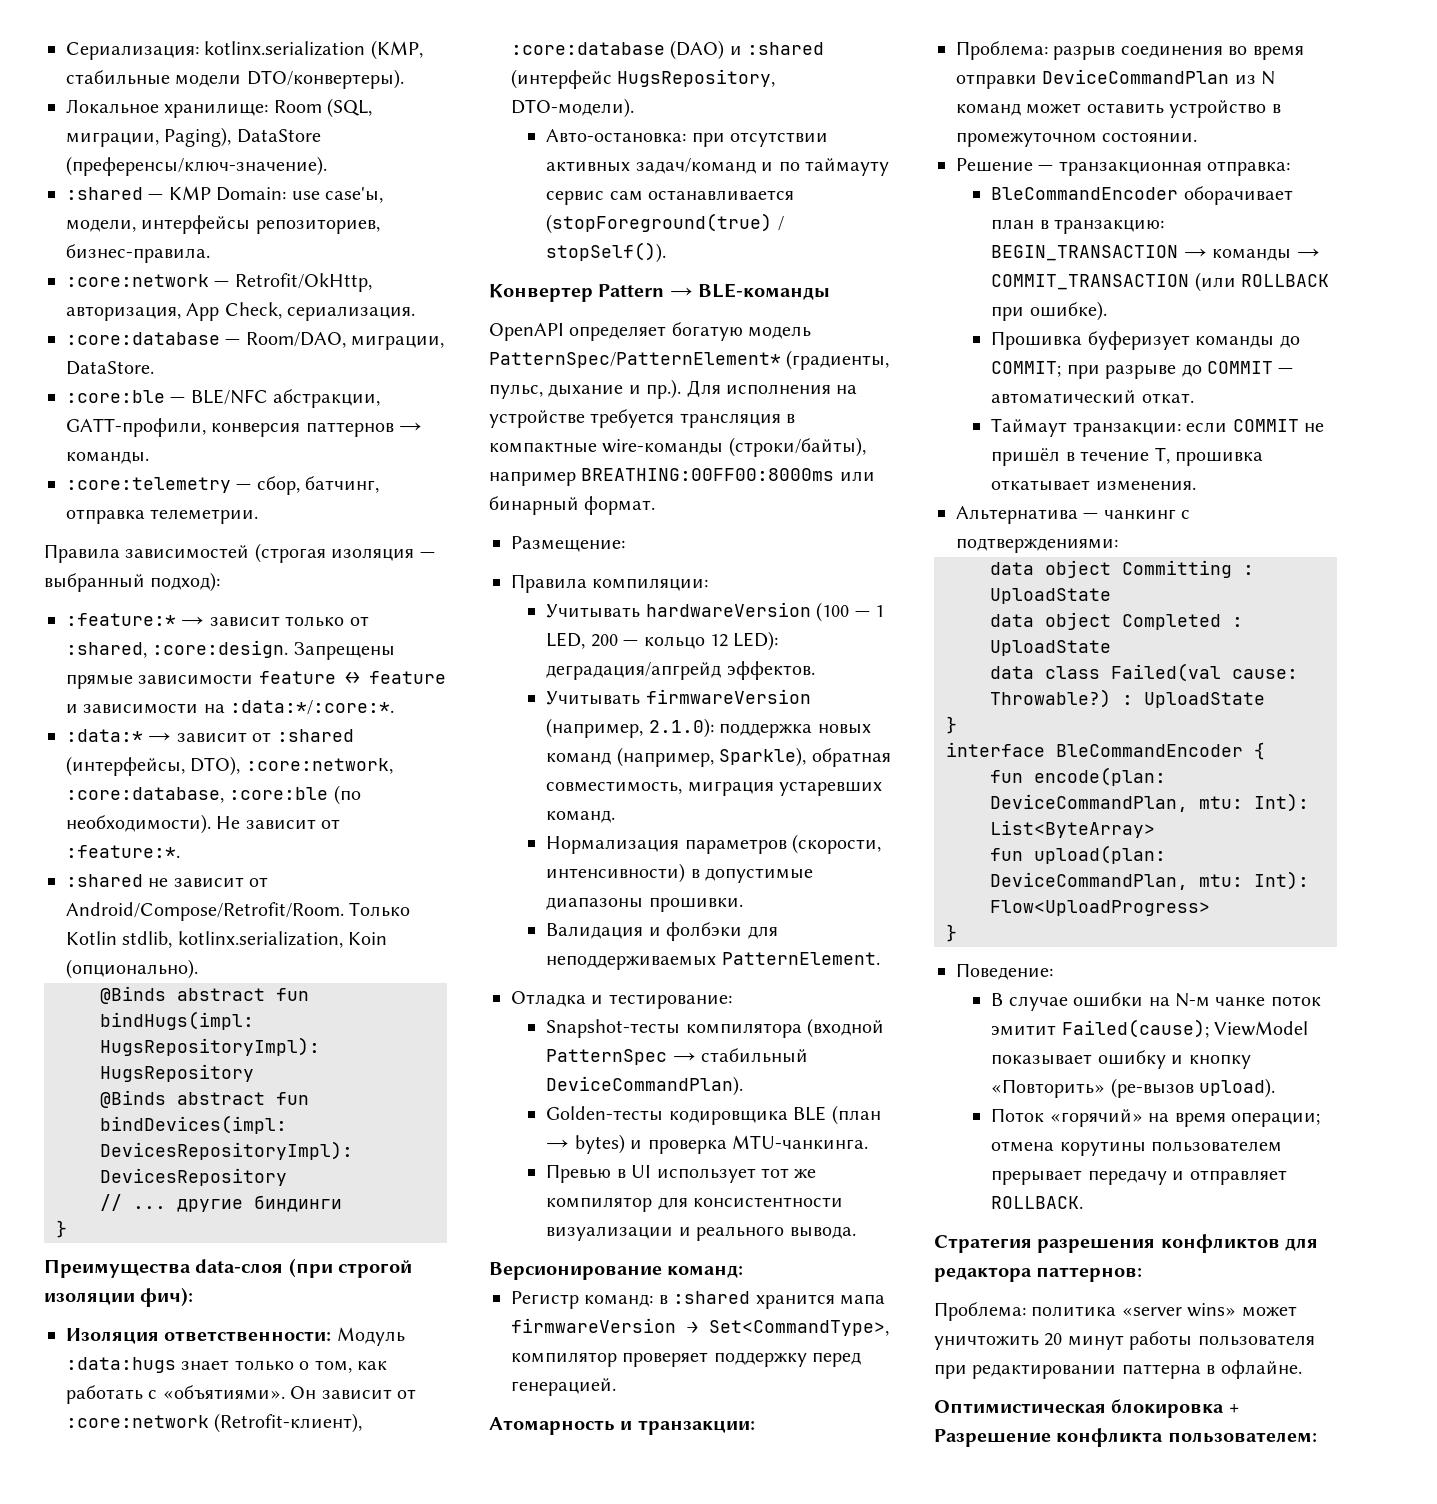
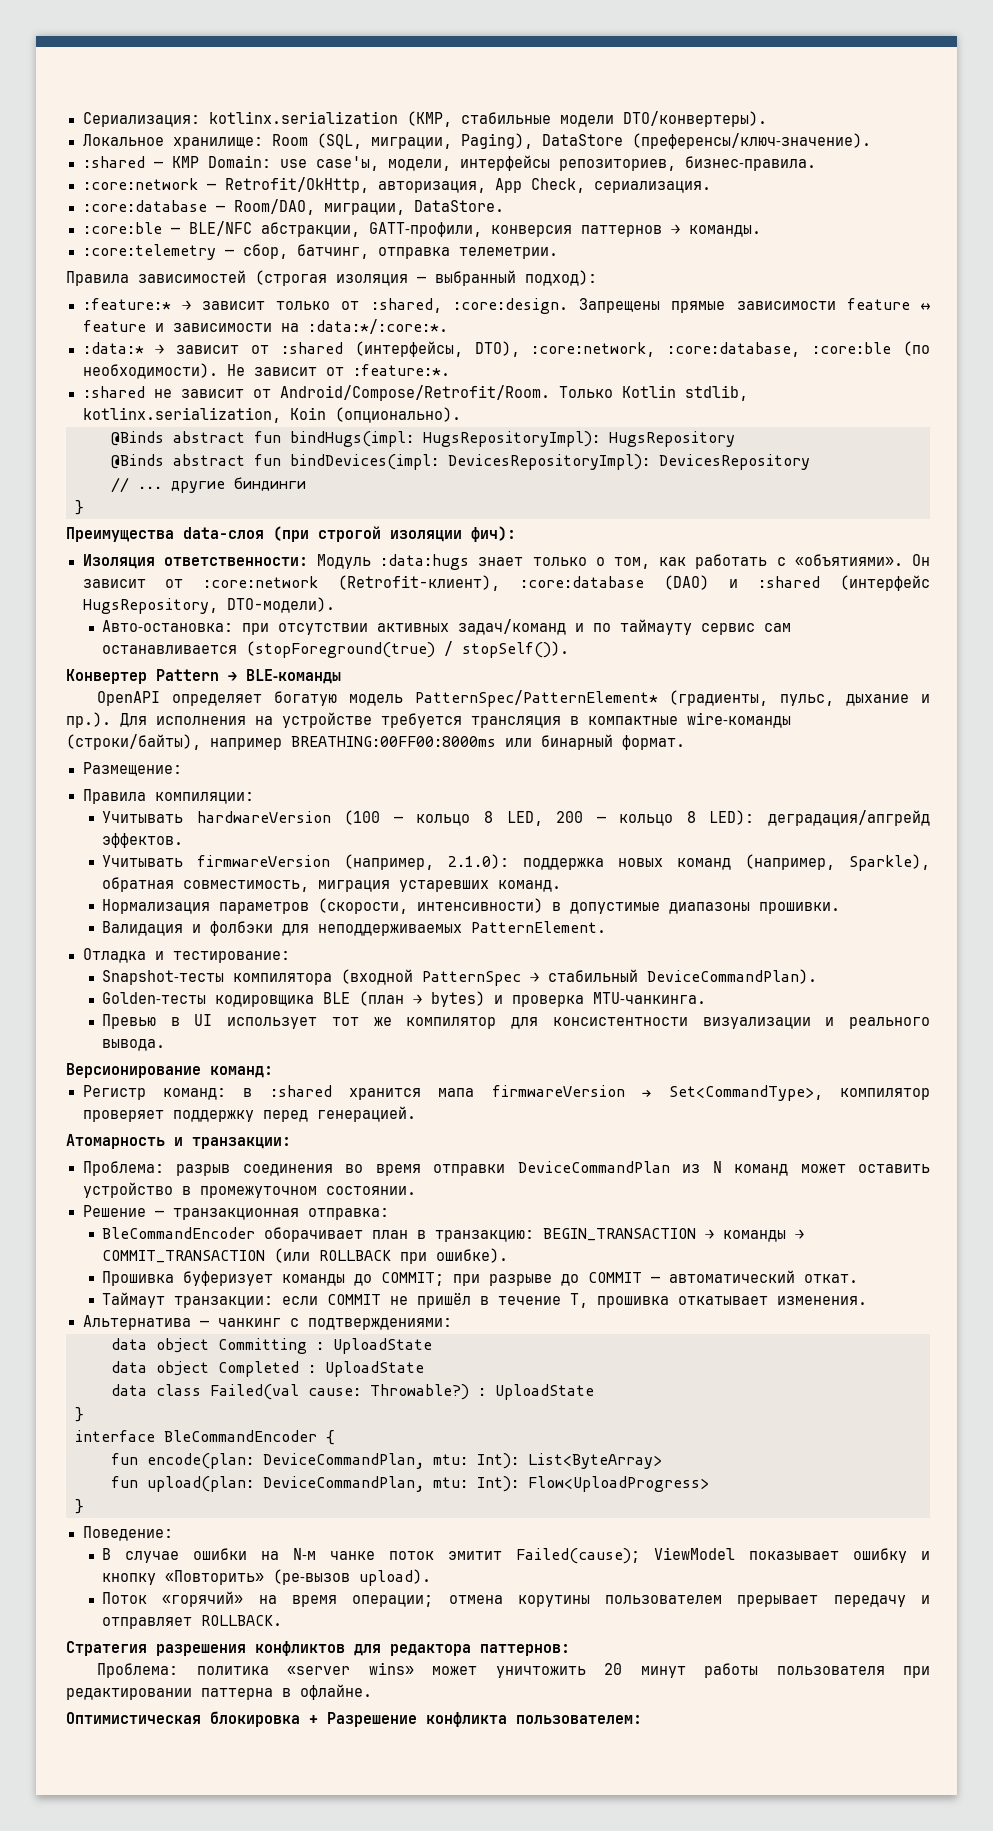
- Учитывать hardwareVersion (100 — 1 LED, 200 — кольцо 12 LED): деградация/апгрейд эффектов.
+ Учитывать hardwareVersion (100 — кольцо 8 LED, 200 — кольцо 8 LED): деградация/апгрейд эффектов.

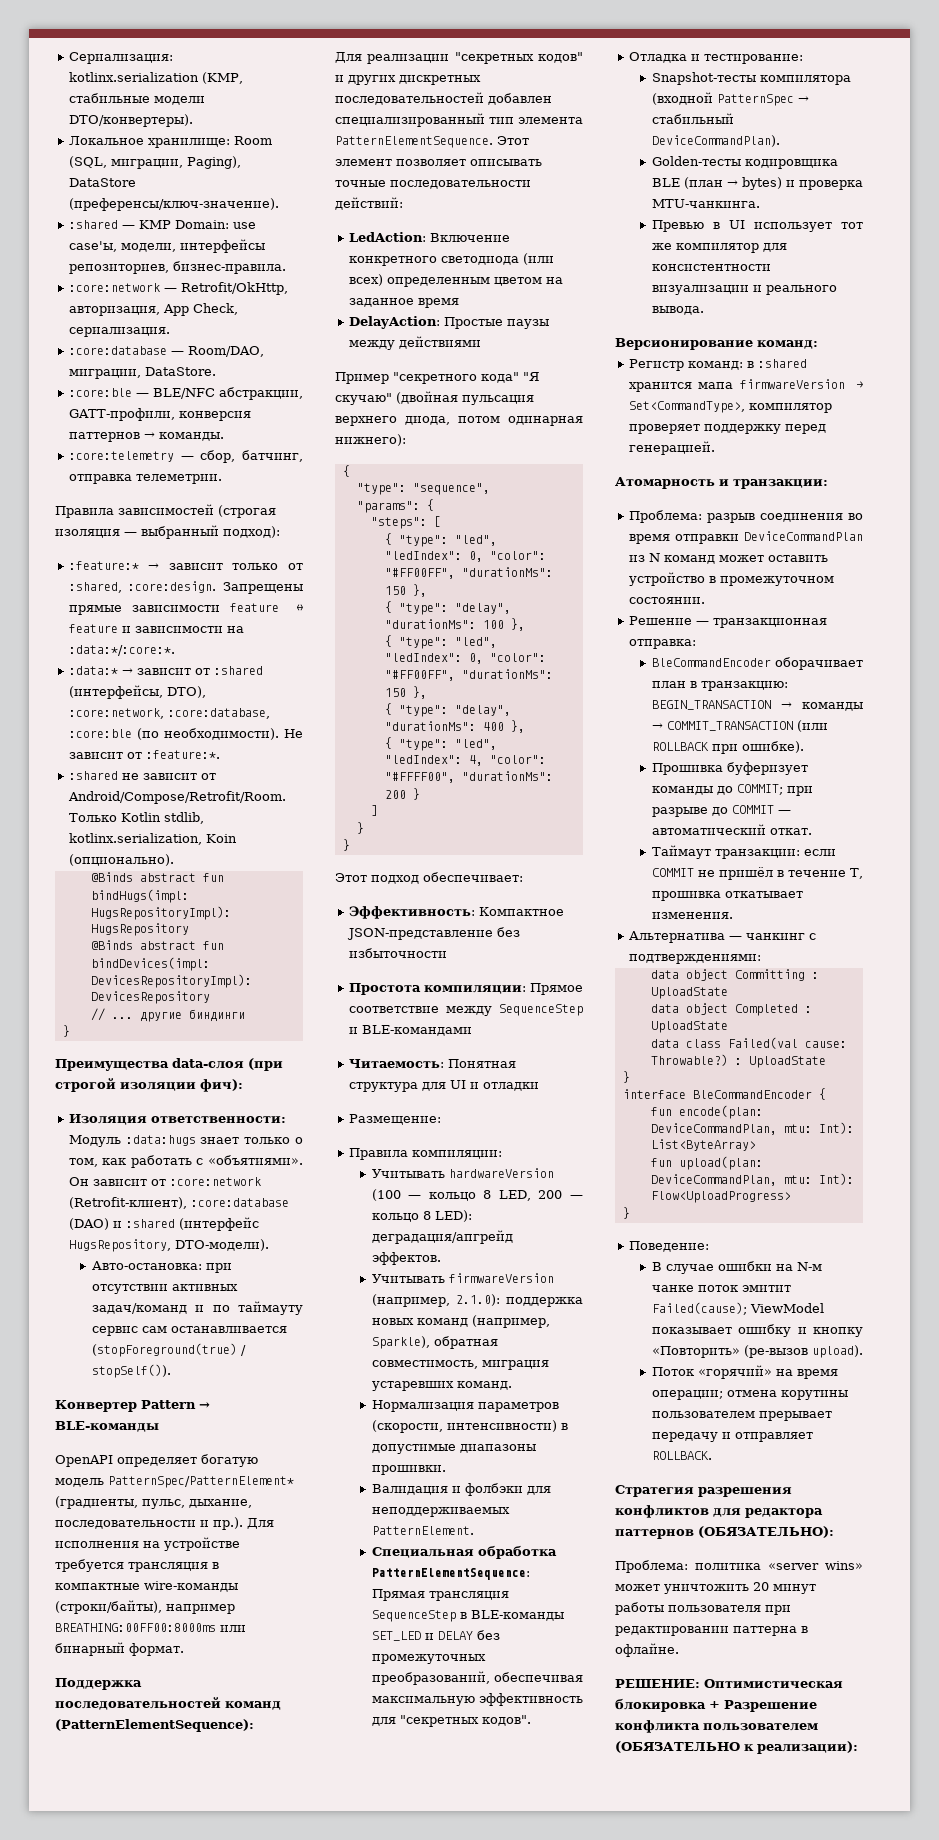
- OpenAPI определяет богатую модель PatternSpec/PatternElement* (градиенты, пульс, дыхание и пр.). Для исполнения на устройстве требуется трансляция в компактные wire‑команды (строки/байты), например BREATHING:00FF00:8000ms или бинарный формат.
+ OpenAPI определяет богатую модель PatternSpec/PatternElement* (градиенты, пульс, дыхание, последовательности и пр.). Для исполнения на устройстве требуется трансляция в компактные wire‑команды (строки/байты), например BREATHING:00FF00:8000ms или бинарный формат.
+ Поддержка последовательностей команд (PatternElementSequence):
+ Для реализации "секретных кодов" и других дискретных последовательностей добавлен специализированный тип элемента PatternElementSequence. Этот элемент позволяет описывать точные последовательности действий:
+ LedAction: Включение конкретного светодиода (или всех) определенным цветом на заданное время
+ DelayAction: Простые паузы между действиями
+ Пример "секретного кода" "Я скучаю" (двойная пульсация верхнего диода, потом одинарная нижнего):
+ {
+ "type": "sequence",
+ "params": {
+ "steps": [
+ { "type": "led", "ledIndex": 0, "color": "#FF00FF", "durationMs": 150 },
+ { "type": "delay", "durationMs": 100 },
+ { "type": "led", "ledIndex": 0, "color": "#FF00FF", "durationMs": 150 },
+ { "type": "delay", "durationMs": 400 },
+ { "type": "led", "ledIndex": 4, "color": "#FFFF00", "durationMs": 200 }
+ ]
+ }
+ }
+ Этот подход обеспечивает:
+ Эффективность: Компактное JSON-представление без избыточности
+ Простота компиляции: Прямое соответствие между SequenceStep и BLE-командами
+ Читаемость: Понятная структура для UI и отладки
+ Специальная обработка PatternElementSequence: Прямая трансляция SequenceStep в BLE-команды SET_LED и DELAY без промежуточных преобразований, обеспечивая максимальную эффективность для "секретных кодов".
- Стратегия разрешения конфликтов для редактора паттернов:
+ Стратегия разрешения конфликтов для редактора паттернов (ОБЯЗАТЕЛЬНО):
- Оптимистическая блокировка + Разрешение конфликта пользователем:
+ РЕШЕНИЕ: Оптимистическая блокировка + Разрешение конфликта пользователем (ОБЯЗАТЕЛЬНО к реализации):

